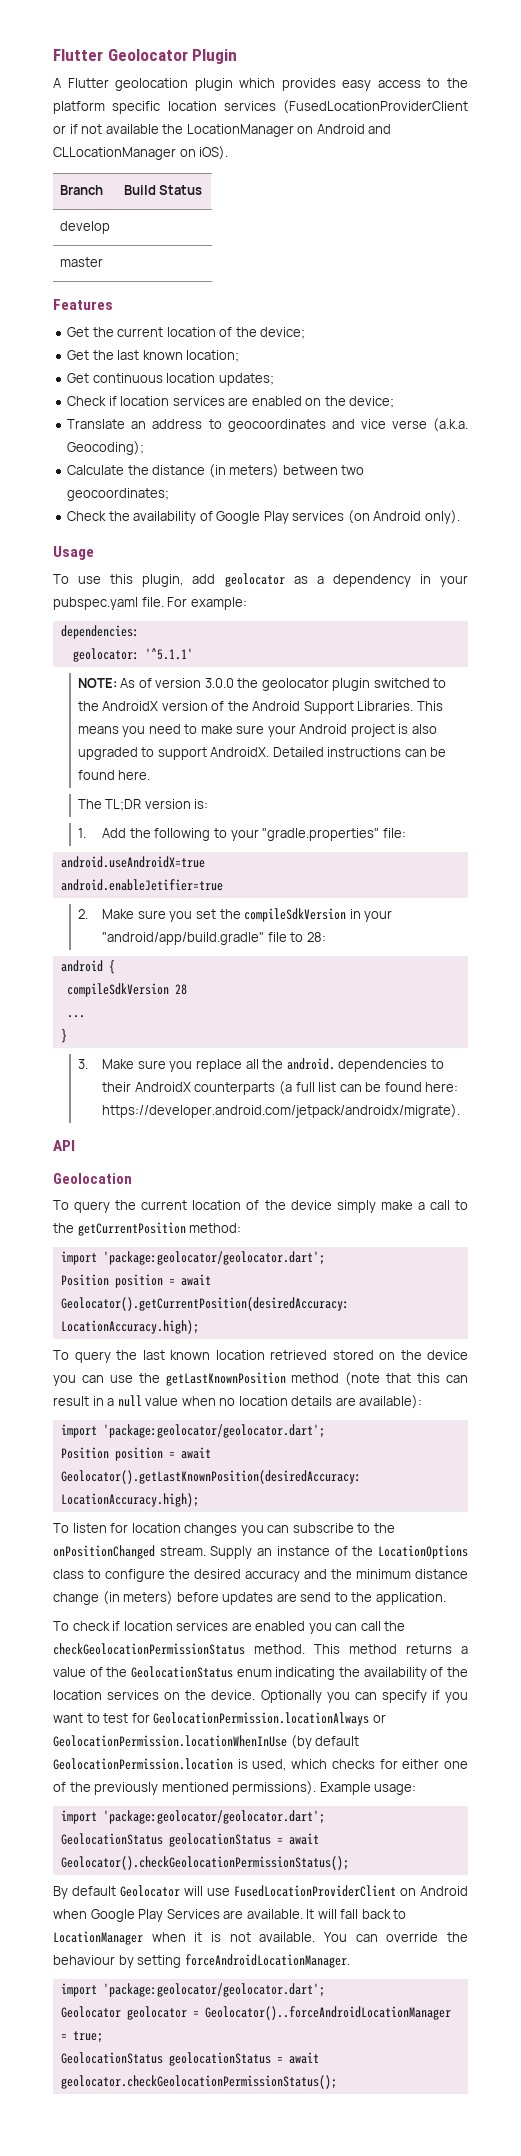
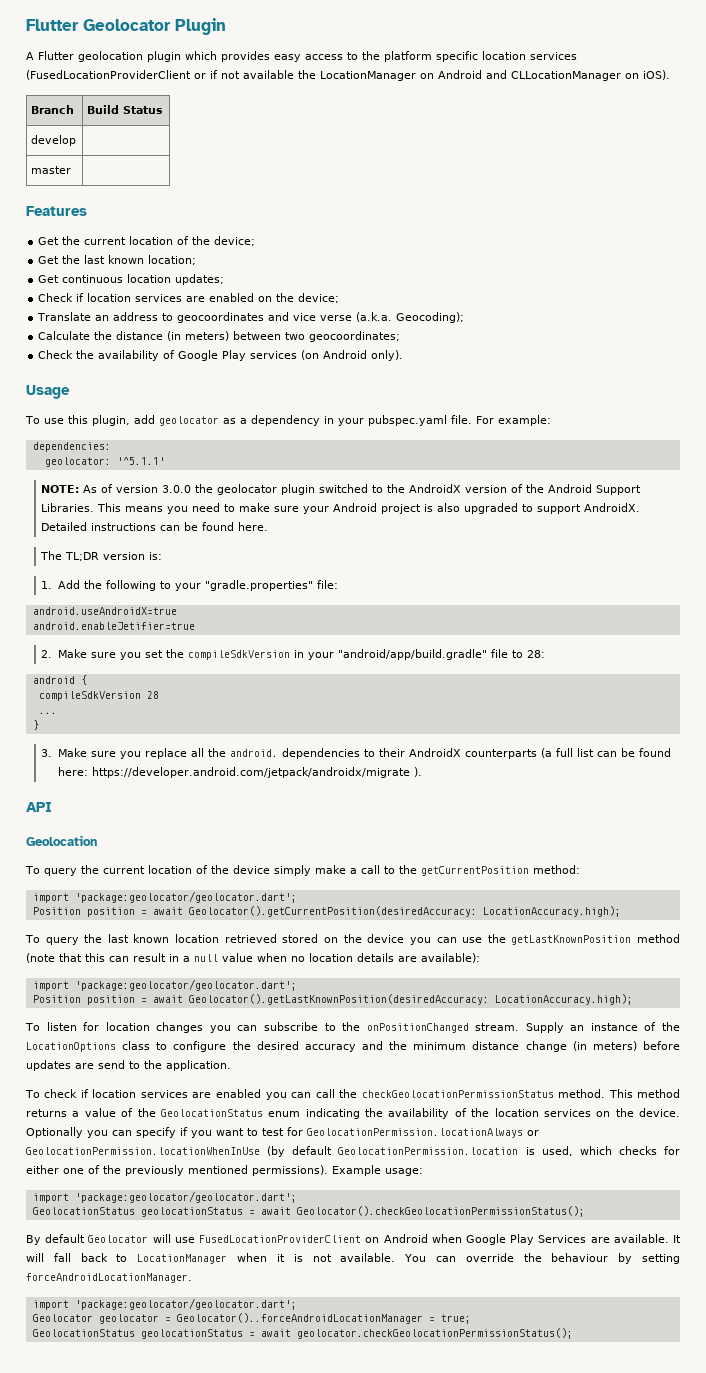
- 3. Make sure you replace all the android. dependencies to their AndroidX counterparts (a full list can be found here: https://developer.android.com/jetpack/androidx/migrate).
+ 3. Make sure you replace all the android. dependencies to their AndroidX counterparts (a full list can be found here: https://developer.android.com/jetpack/androidx/migrate ).

